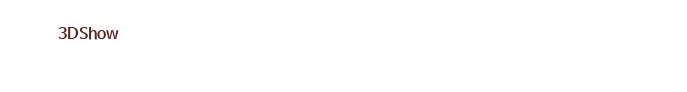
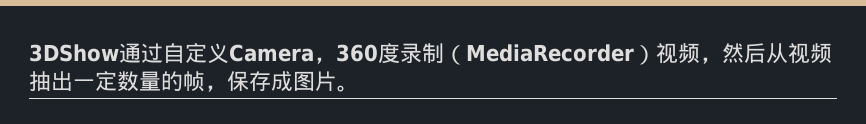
- 3DShow
+ 3DShow通过自定义Camera，360度录制（MediaRecorder）视频，然后从视频抽出一定数量的帧，保存成图片。

